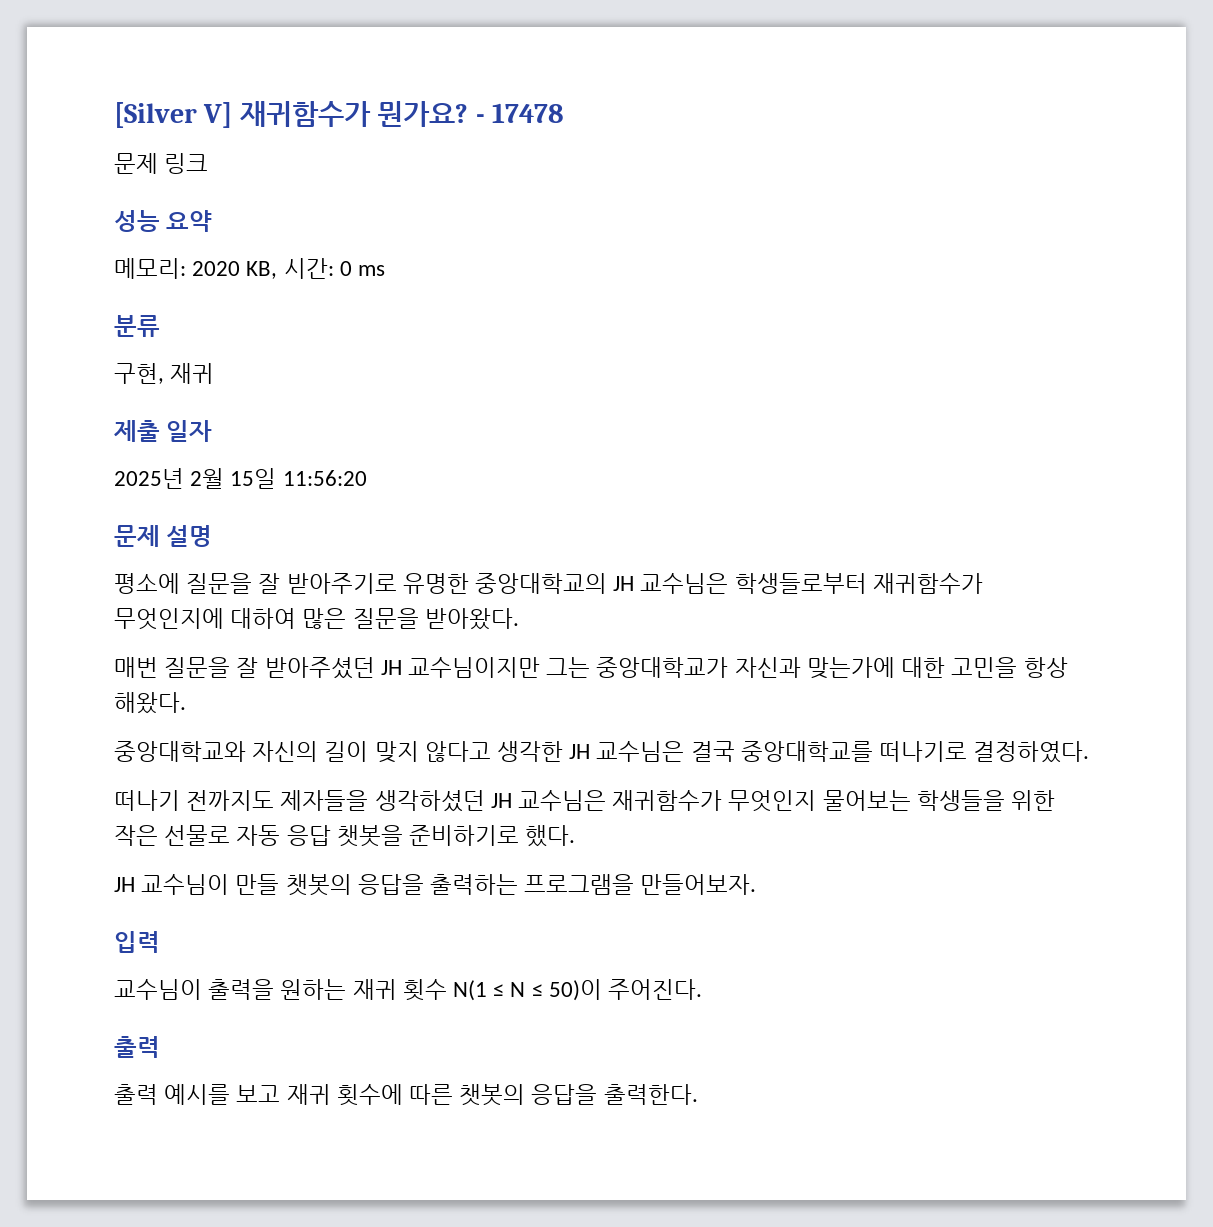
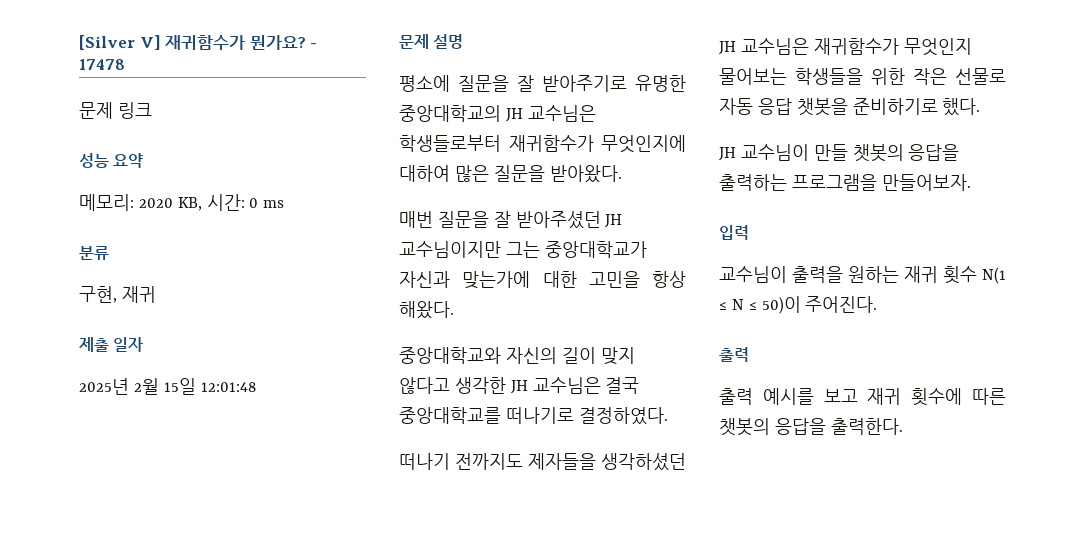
- 2025년 2월 15일 11:56:20
+ 2025년 2월 15일 12:01:48

